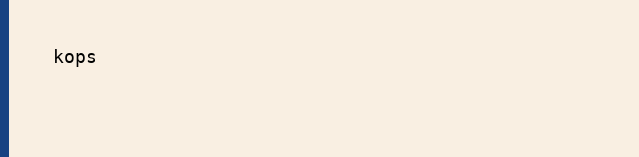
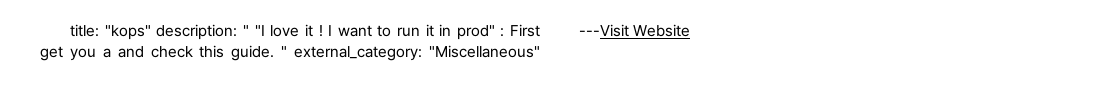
- kops
+ title: "kops" description: " "I love it ! I want to run it in prod" : First get you a and check this guide. " external_category: "Miscellaneous" ---Visit Website

